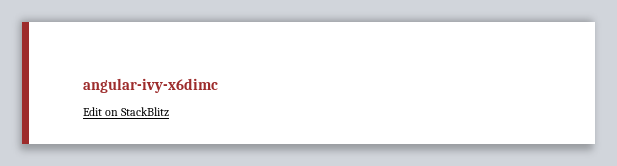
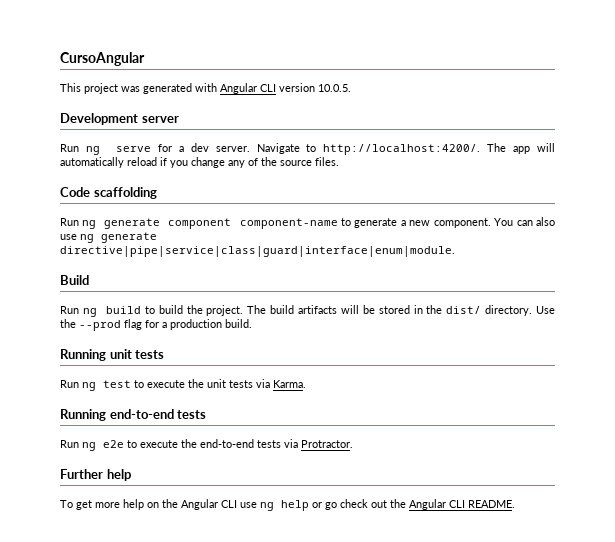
- angular-ivy-x6dimc
- Edit on StackBlitz
+ CursoAngular
+ This project was generated with Angular CLI version 10.0.5.
+ Development server
+ Run ng serve for a dev server. Navigate to http://localhost:4200/. The app will automatically reload if you change any of the source files.
+ Code scaffolding
+ Run ng generate component component-name to generate a new component. You can also use ng generate directive|pipe|service|class|guard|interface|enum|module.
+ Build
+ Run ng build to build the project. The build artifacts will be stored in the dist/ directory. Use the --prod flag for a production build.
+ Running unit tests
+ Run ng test to execute the unit tests via Karma.
+ Running end-to-end tests
+ Run ng e2e to execute the end-to-end tests via Protractor.
+ Further help
+ To get more help on the Angular CLI use ng help or go check out the Angular CLI README.

